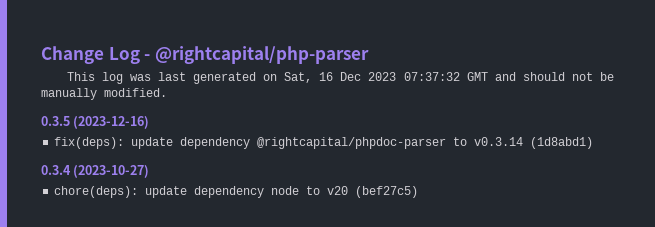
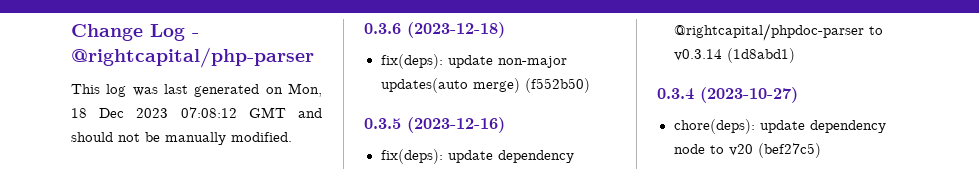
- This log was last generated on Sat, 16 Dec 2023 07:37:32 GMT and should not be manually modified.
+ This log was last generated on Mon, 18 Dec 2023 07:08:12 GMT and should not be manually modified.
+ 0.3.6 (2023-12-18)
+ fix(deps): update non-major updates(auto merge) (f552b50)

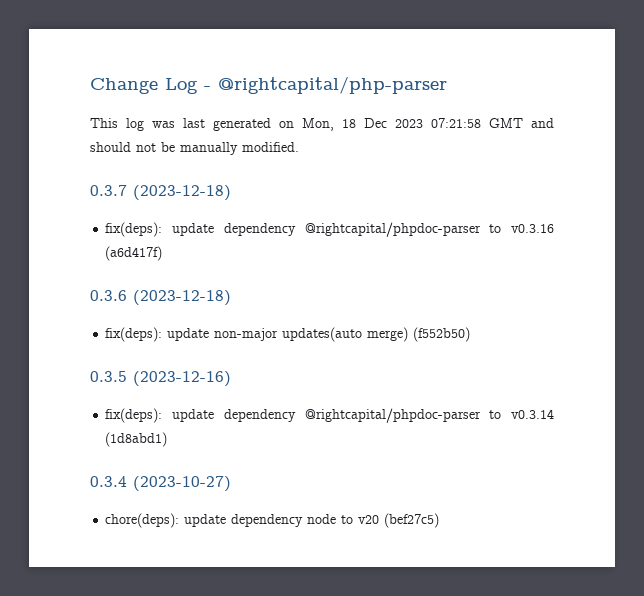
- This log was last generated on Mon, 18 Dec 2023 07:08:12 GMT and should not be manually modified.
+ This log was last generated on Mon, 18 Dec 2023 07:21:58 GMT and should not be manually modified.
+ 0.3.7 (2023-12-18)
+ fix(deps): update dependency @rightcapital/phpdoc-parser to v0.3.16 (a6d417f)

